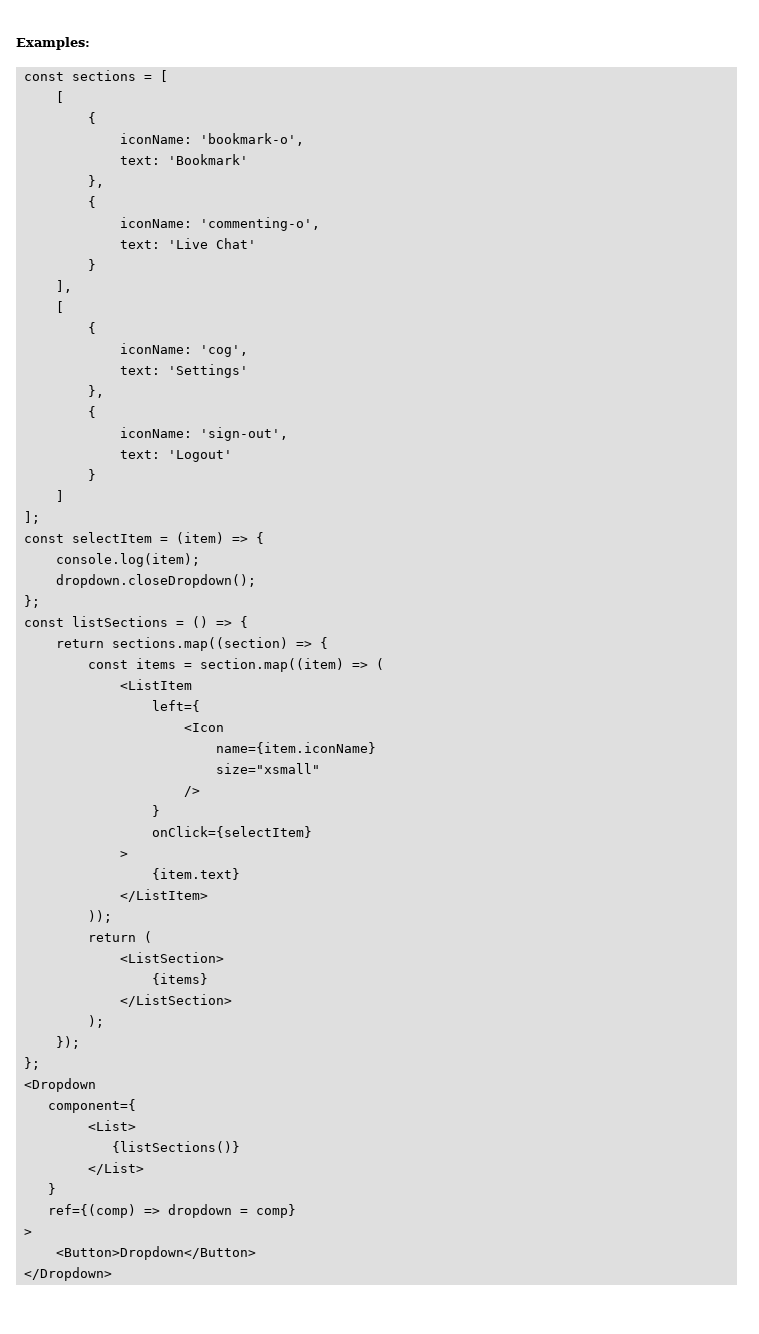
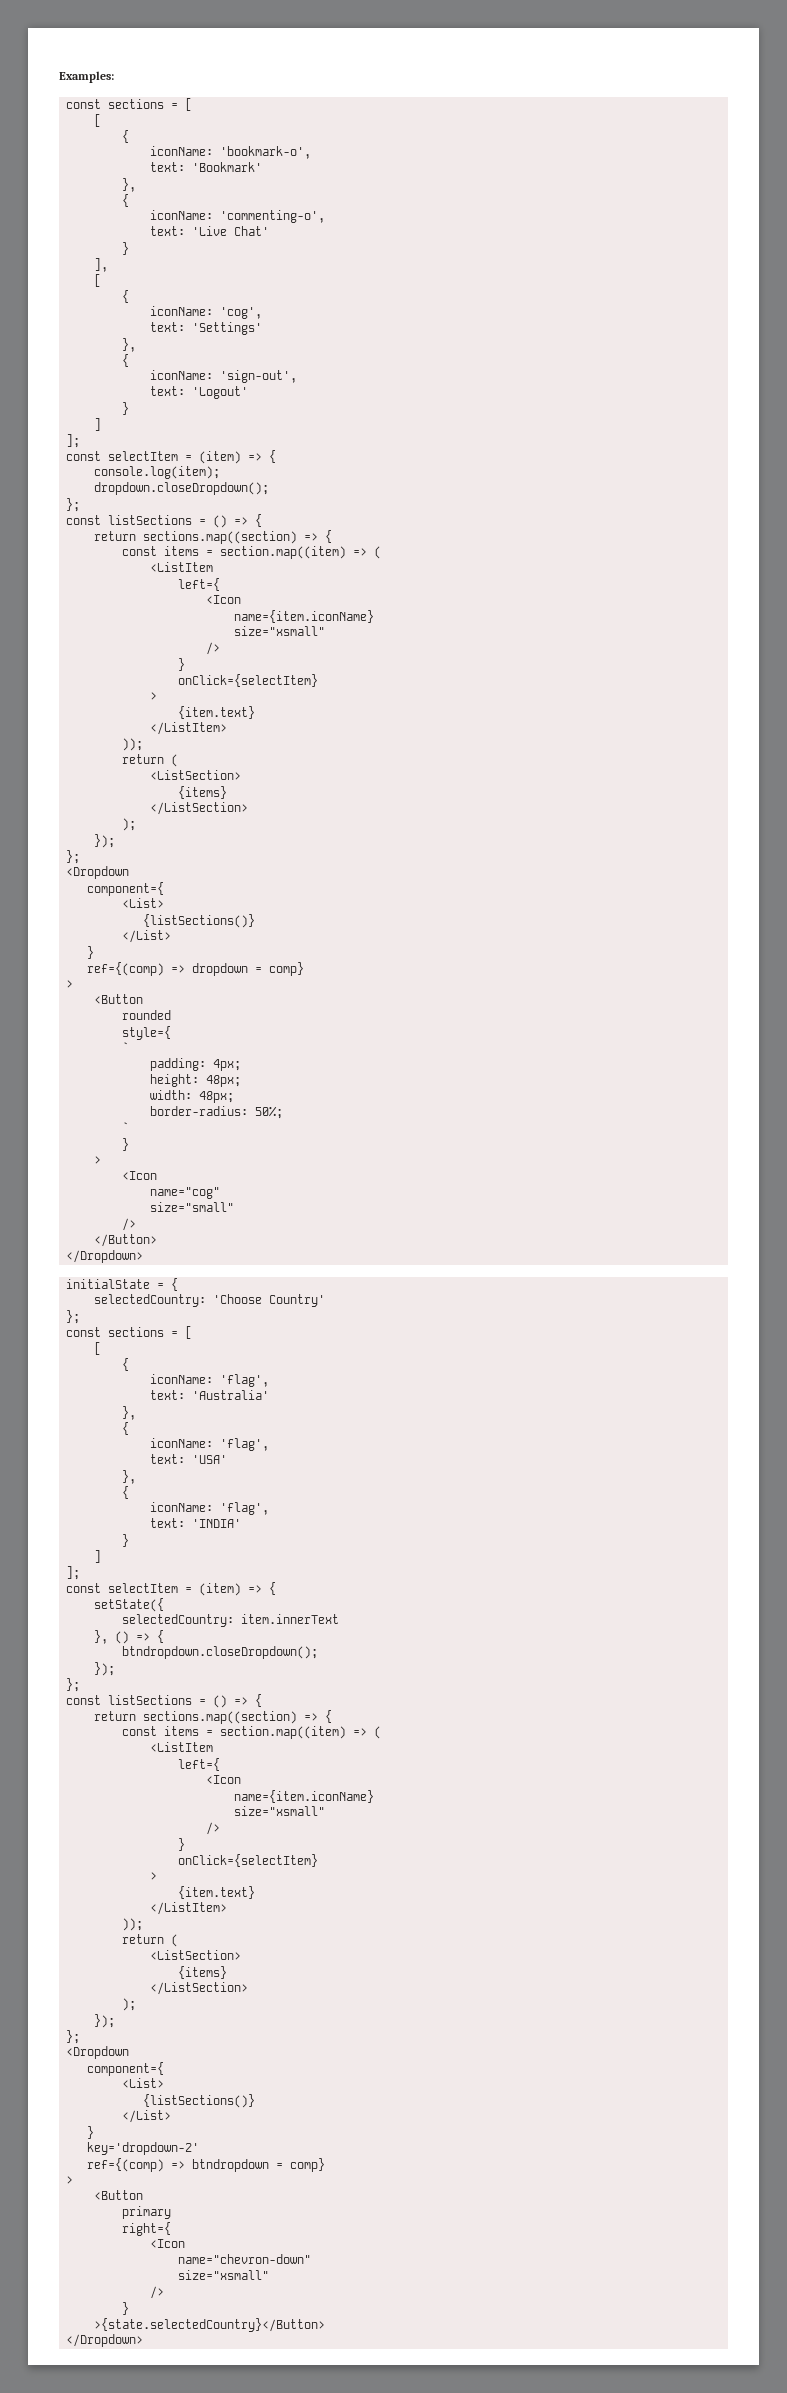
  ref={(comp) => dropdown = comp}
  >
- <Button>Dropdown</Button>
+ <Button
+ rounded
+ style={
+ `
+ padding: 4px;
+ height: 48px;
+ width: 48px;
+ border-radius: 50%;
+ `
+ }
+ >
+ <Icon
+ name="cog"
+ size="small"
+ />
+ </Button>
+ </Dropdown>
+ initialState = {
+ selectedCountry: 'Choose Country'
+ };
+ const sections = [
+ [
+ {
+ iconName: 'flag',
+ text: 'Australia'
+ },
+ {
+ iconName: 'flag',
+ text: 'USA'
+ },
+ {
+ iconName: 'flag',
+ text: 'INDIA'
+ }
+ ]
+ ];
+ const selectItem = (item) => {
+ setState({
+ selectedCountry: item.innerText
+ }, () => {
+ btndropdown.closeDropdown();
+ });
+ };
+ const listSections = () => {
+ return sections.map((section) => {
+ const items = section.map((item) => (
+ <ListItem
+ left={
+ <Icon
+ name={item.iconName}
+ size="xsmall"
+ />
+ }
+ onClick={selectItem}
+ >
+ {item.text}
+ </ListItem>
+ ));
+ return (
+ <ListSection>
+ {items}
+ </ListSection>
+ );
+ });
+ };
+ <Dropdown
+ component={
+ <List>
+ {listSections()}
+ </List>
+ }
+ key='dropdown-2'
+ ref={(comp) => btndropdown = comp}
+ >
+ <Button
+ primary
+ right={
+ <Icon
+ name="chevron-down"
+ size="xsmall"
+ />
+ }
+ >{state.selectedCountry}</Button>

